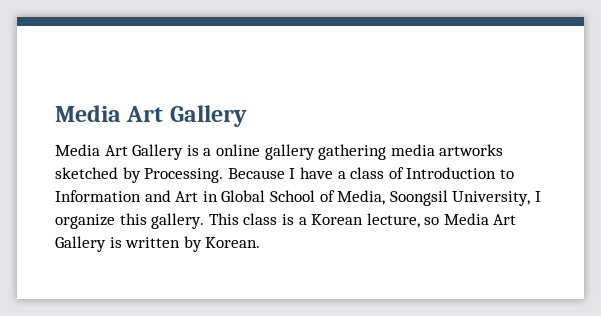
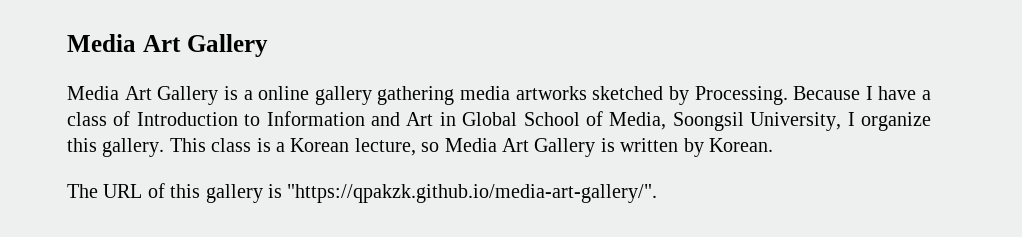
+ The URL of this gallery is "https://qpakzk.github.io/media-art-gallery/".

